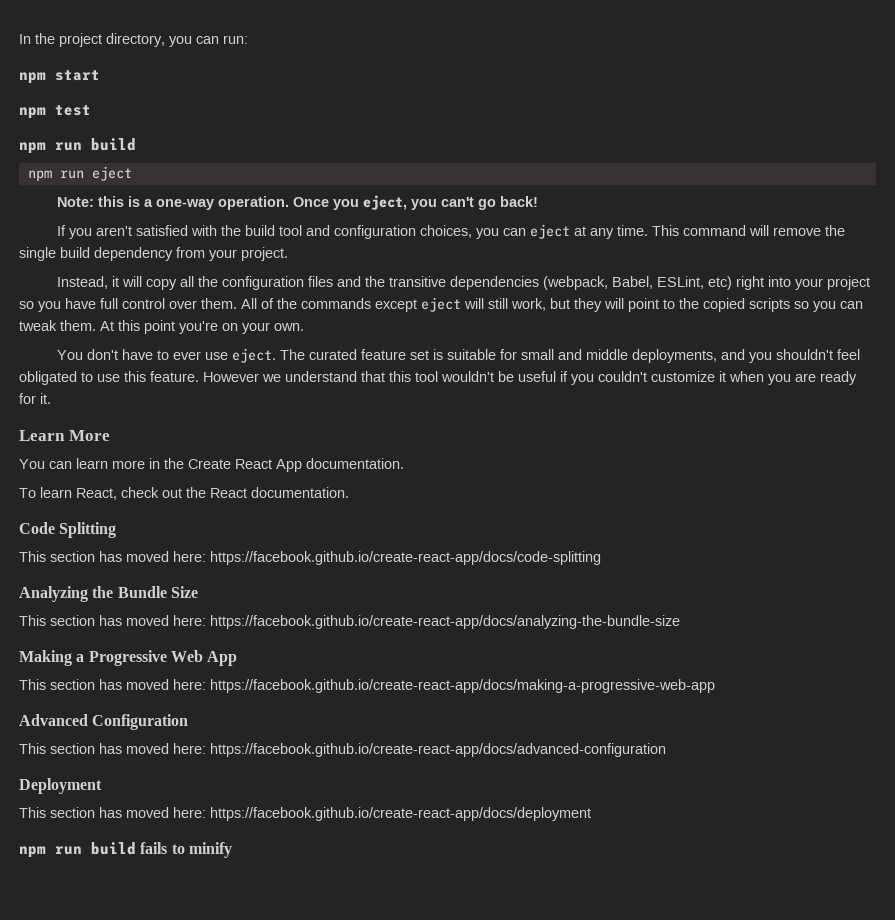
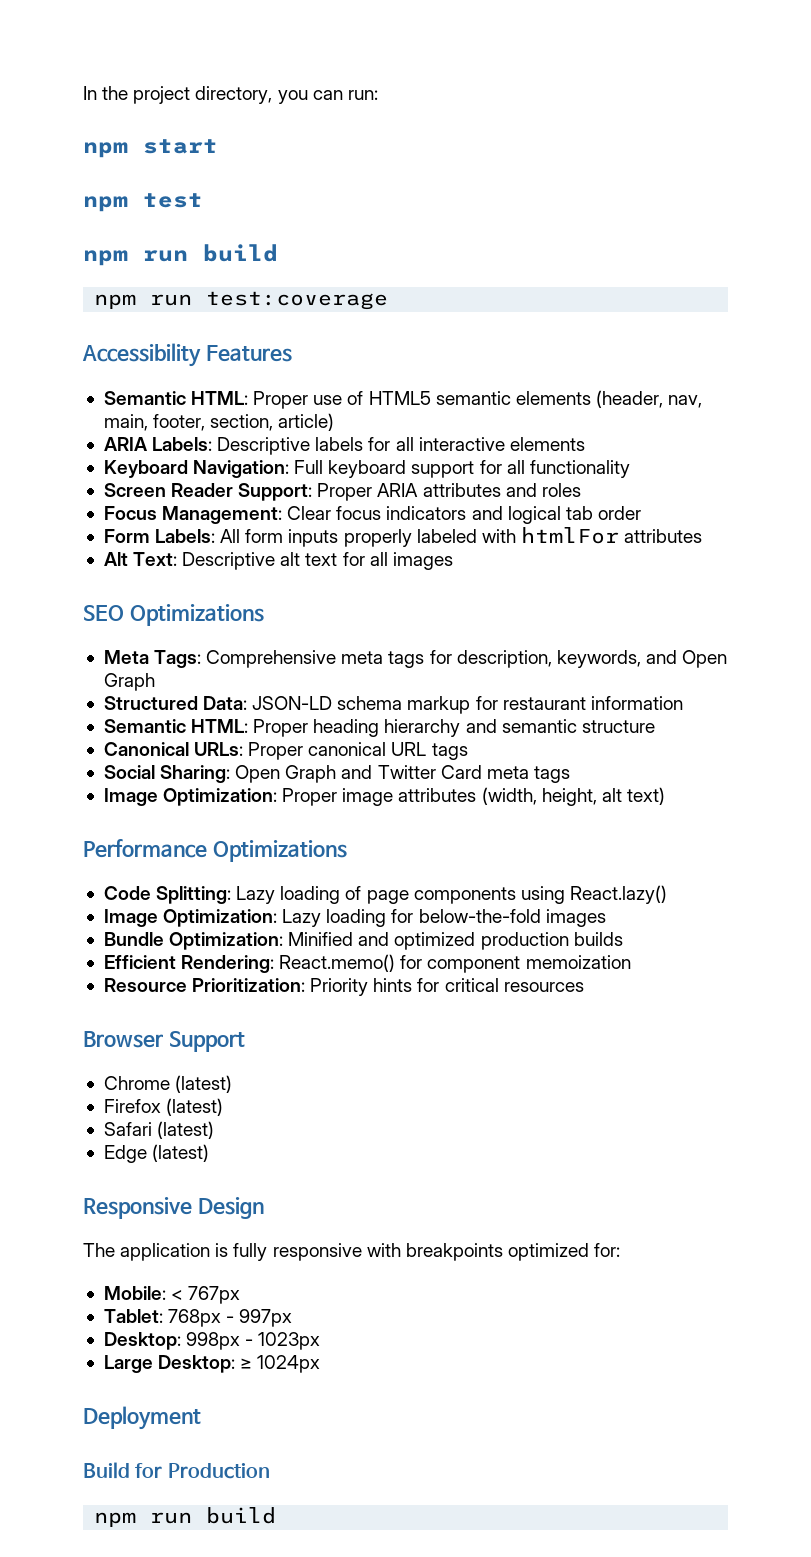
- npm run eject
- Note: this is a one-way operation. Once you eject, you can't go back!
- If you aren't satisfied with the build tool and configuration choices, you can eject at any time. This command will remove the single build dependency from your project.
- Instead, it will copy all the configuration files and the transitive dependencies (webpack, Babel, ESLint, etc) right into your project so you have full control over them. All of the commands except eject will still work, but they will point to the copied scripts so you can tweak them. At this point you're on your own.
- You don't have to ever use eject. The curated feature set is suitable for small and middle deployments, and you shouldn't feel obligated to use this feature. However we understand that this tool wouldn't be useful if you couldn't customize it when you are ready for it.
- Learn More
- You can learn more in the Create React App documentation.
- To learn React, check out the React documentation.
- Code Splitting
- This section has moved here: https://facebook.github.io/create-react-app/docs/code-splitting
- Analyzing the Bundle Size
- This section has moved here: https://facebook.github.io/create-react-app/docs/analyzing-the-bundle-size
- Making a Progressive Web App
- This section has moved here: https://facebook.github.io/create-react-app/docs/making-a-progressive-web-app
- Advanced Configuration
- This section has moved here: https://facebook.github.io/create-react-app/docs/advanced-configuration
+ npm run test:coverage
+ Accessibility Features
+ Semantic HTML: Proper use of HTML5 semantic elements (header, nav, main, footer, section, article)
+ ARIA Labels: Descriptive labels for all interactive elements
+ Keyboard Navigation: Full keyboard support for all functionality
+ Screen Reader Support: Proper ARIA attributes and roles
+ Focus Management: Clear focus indicators and logical tab order
+ Form Labels: All form inputs properly labeled with htmlFor attributes
+ Alt Text: Descriptive alt text for all images
+ SEO Optimizations
+ Meta Tags: Comprehensive meta tags for description, keywords, and Open Graph
+ Structured Data: JSON-LD schema markup for restaurant information
+ Semantic HTML: Proper heading hierarchy and semantic structure
+ Canonical URLs: Proper canonical URL tags
+ Social Sharing: Open Graph and Twitter Card meta tags
+ Image Optimization: Proper image attributes (width, height, alt text)
+ Performance Optimizations
+ Code Splitting: Lazy loading of page components using React.lazy()
+ Image Optimization: Lazy loading for below-the-fold images
+ Bundle Optimization: Minified and optimized production builds
+ Efficient Rendering: React.memo() for component memoization
+ Resource Prioritization: Priority hints for critical resources
+ Browser Support
+ Chrome (latest)
+ Firefox (latest)
+ Safari (latest)
+ Edge (latest)
+ Responsive Design
+ The application is fully responsive with breakpoints optimized for:
+ Mobile: < 767px
+ Tablet: 768px - 997px
+ Desktop: 998px - 1023px
+ Large Desktop: ≥ 1024px
  Deployment
- This section has moved here: https://facebook.github.io/create-react-app/docs/deployment
- npm run build fails to minify
+ Build for Production
+ npm run build

